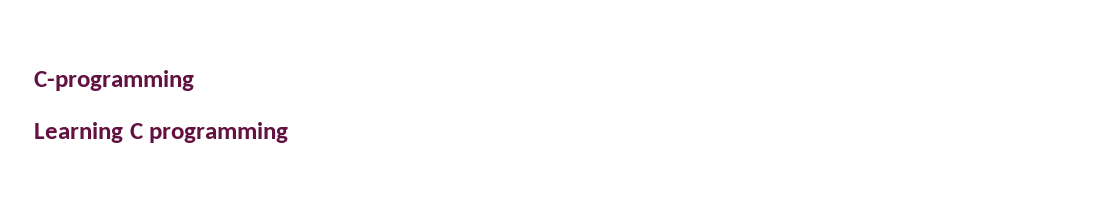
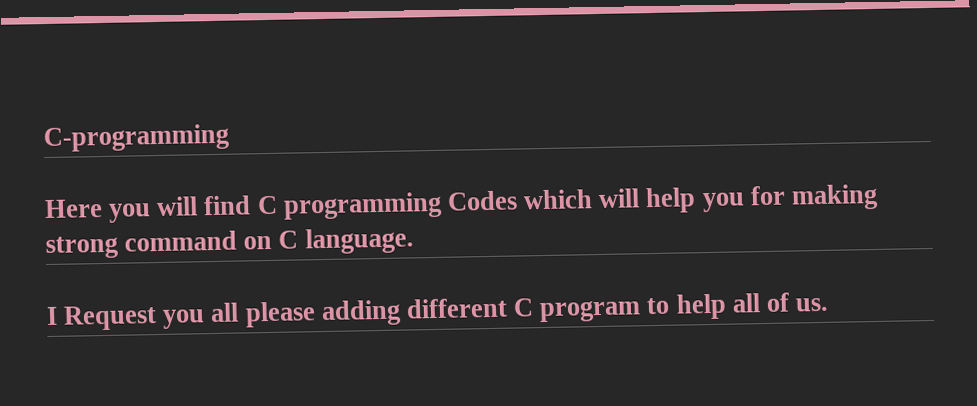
- Learning C programming
+ Here you will find C programming Codes which will help you for making strong command on C language.
+ I Request you all please adding different C program to help all of us.

